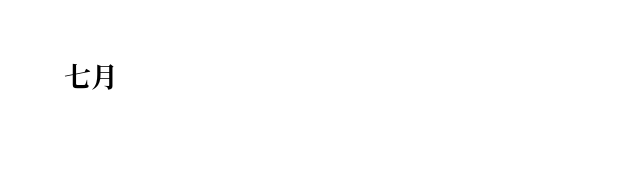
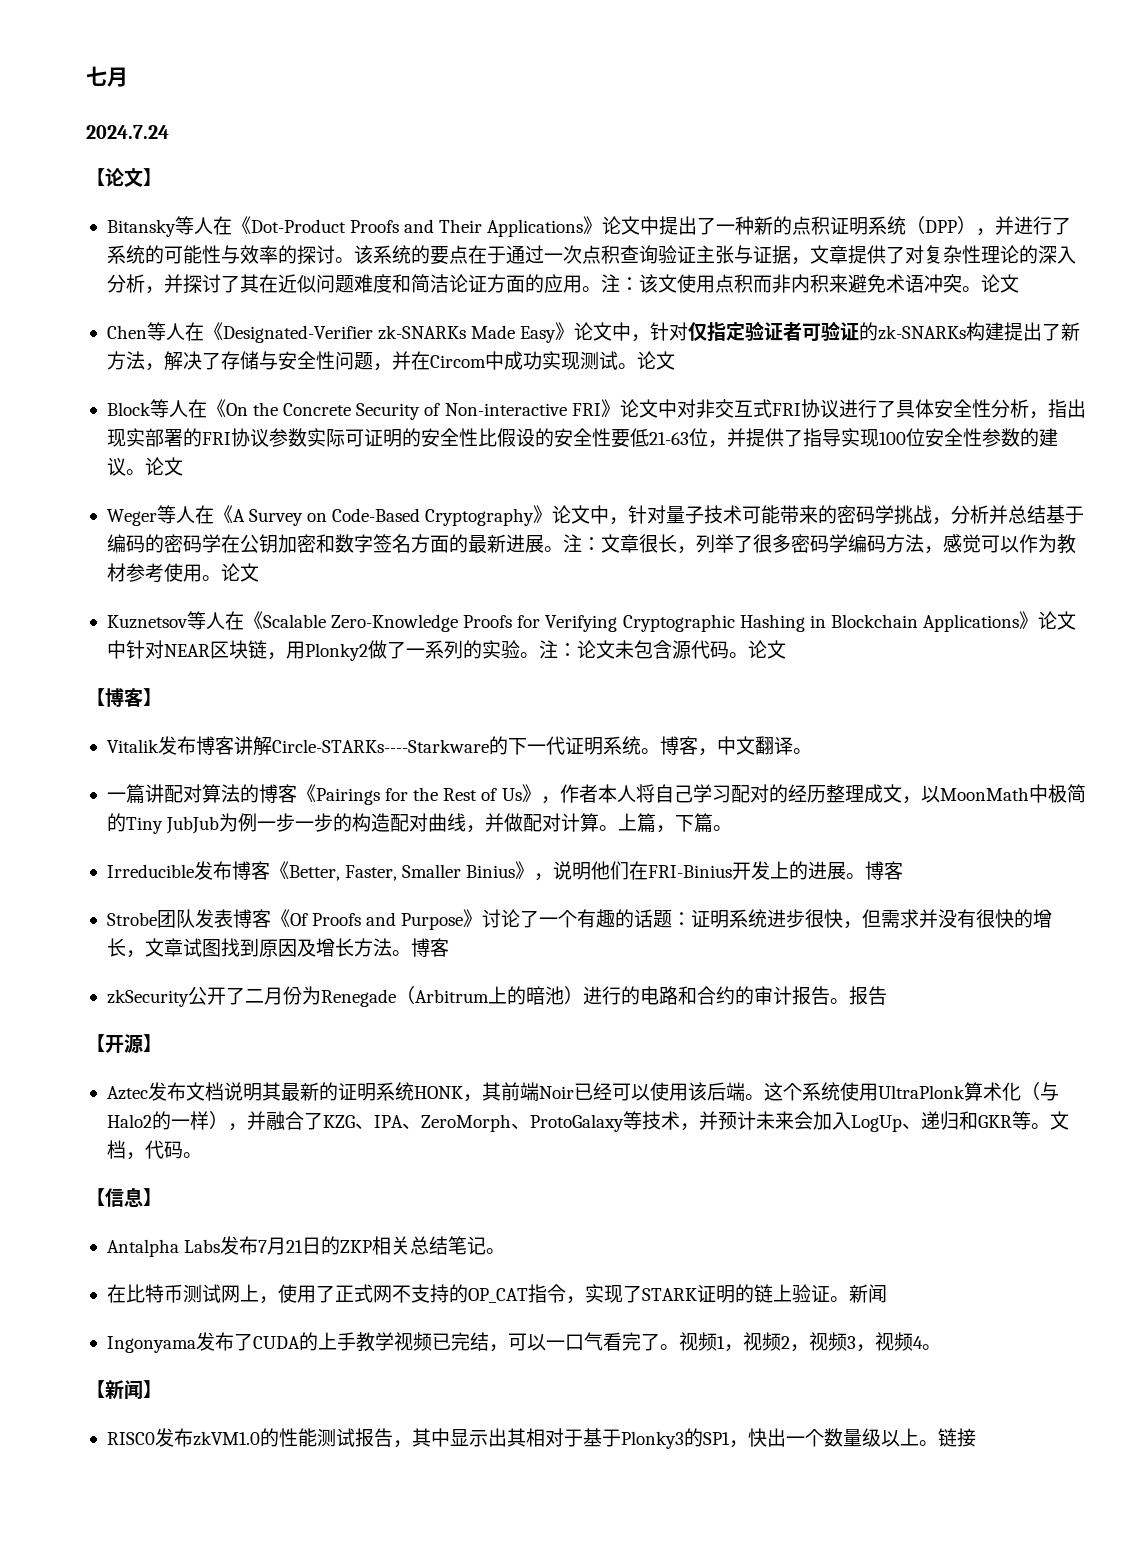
+ 2024.7.24
+ 【论文】
+ Bitansky等人在《Dot-Product Proofs and Their Applications》论文中提出了一种新的点积证明系统（DPP），并进行了系统的可能性与效率的探讨。该系统的要点在于通过一次点积查询验证主张与证据，文章提供了对复杂性理论的深入分析，并探讨了其在近似问题难度和简洁论证方面的应用。注：该文使用点积而非内积来避免术语冲突。论文
+ Chen等人在《Designated-Verifier zk-SNARKs Made Easy》论文中，针对仅指定验证者可验证的zk-SNARKs构建提出了新方法，解决了存储与安全性问题，并在Circom中成功实现测试。论文
+ Block等人在《On the Concrete Security of Non-interactive FRI》论文中对非交互式FRI协议进行了具体安全性分析，指出现实部署的FRI协议参数实际可证明的安全性比假设的安全性要低21-63位，并提供了指导实现100位安全性参数的建议。论文
+ Weger等人在《A Survey on Code-Based Cryptography》论文中，针对量子技术可能带来的密码学挑战，分析并总结基于编码的密码学在公钥加密和数字签名方面的最新进展。注：文章很长，列举了很多密码学编码方法，感觉可以作为教材参考使用。论文
+ Kuznetsov等人在《Scalable Zero-Knowledge Proofs for Verifying Cryptographic Hashing in Blockchain Applications》论文中针对NEAR区块链，用Plonky2做了一系列的实验。注：论文未包含源代码。论文
+ 【博客】
+ Vitalik发布博客讲解Circle-STARKs----Starkware的下一代证明系统。博客，中文翻译。
+ 一篇讲配对算法的博客《Pairings for the Rest of Us》，作者本人将自己学习配对的经历整理成文，以MoonMath中极简的Tiny JubJub为例一步一步的构造配对曲线，并做配对计算。上篇，下篇。
+ Irreducible发布博客《Better, Faster, Smaller Binius》，说明他们在FRI-Binius开发上的进展。博客
+ Strobe团队发表博客《Of Proofs and Purpose》讨论了一个有趣的话题：证明系统进步很快，但需求并没有很快的增长，文章试图找到原因及增长方法。博客
+ zkSecurity公开了二月份为Renegade（Arbitrum上的暗池）进行的电路和合约的审计报告。报告
+ 【开源】
+ Aztec发布文档说明其最新的证明系统HONK，其前端Noir已经可以使用该后端。这个系统使用UltraPlonk算术化（与Halo2的一样），并融合了KZG、IPA、ZeroMorph、ProtoGalaxy等技术，并预计未来会加入LogUp、递归和GKR等。文档，代码。
+ 【信息】
+ Antalpha Labs发布7月21日的ZKP相关总结笔记。
+ 在比特币测试网上，使用了正式网不支持的OP_CAT指令，实现了STARK证明的链上验证。新闻
+ Ingonyama发布了CUDA的上手教学视频已完结，可以一口气看完了。视频1，视频2，视频3，视频4。
+ 【新闻】
+ RISC0发布zkVM1.0的性能测试报告，其中显示出其相对于基于Plonky3的SP1，快出一个数量级以上。链接

